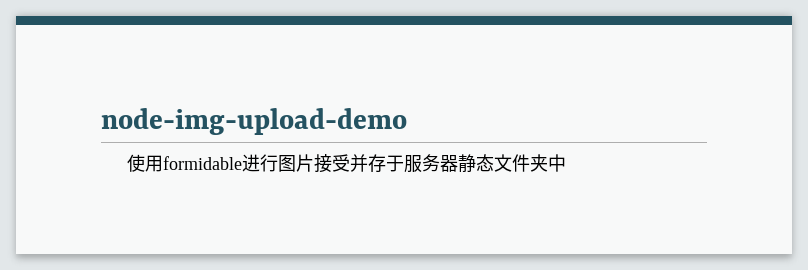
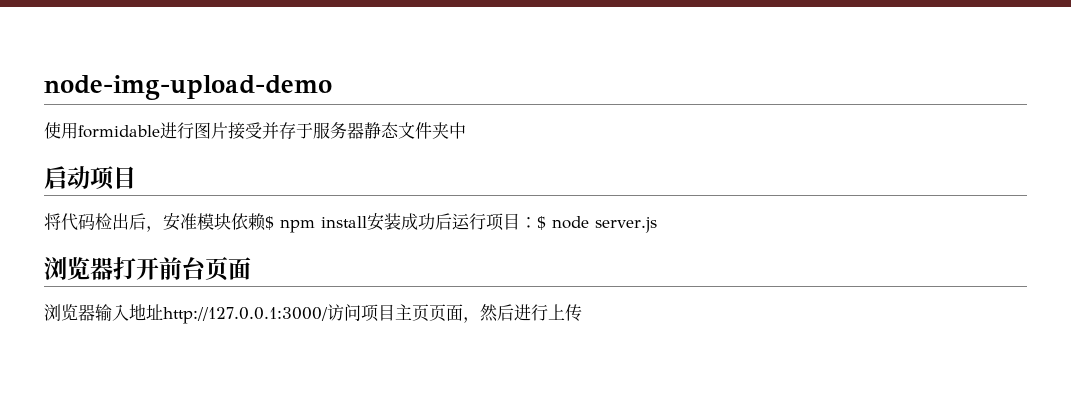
+ 启动项目
+ 将代码检出后，安准模块依赖$ npm install安装成功后运行项目：$ node server.js
+ 浏览器打开前台页面
+ 浏览器输入地址http://127.0.0.1:3000/访问项目主页页面，然后进行上传

